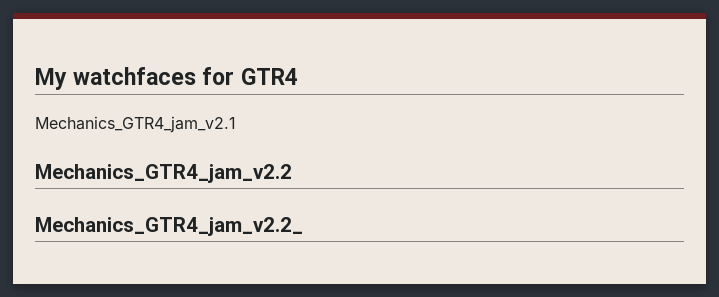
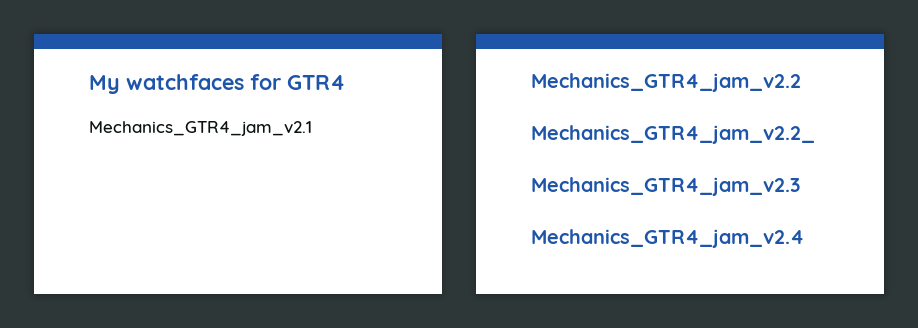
+ Mechanics_GTR4_jam_v2.3
+ Mechanics_GTR4_jam_v2.4

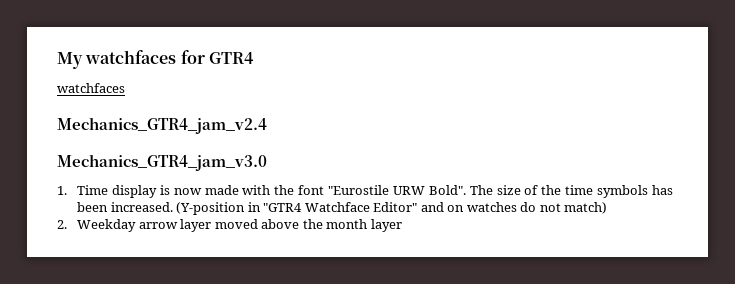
  My watchfaces for GTR4
- Mechanics_GTR4_jam_v2.1
- Mechanics_GTR4_jam_v2.2
- Mechanics_GTR4_jam_v2.2_
- Mechanics_GTR4_jam_v2.3
+ watchfaces
  Mechanics_GTR4_jam_v2.4
+ Mechanics_GTR4_jam_v3.0
+ 1. Time display is now made with the font "Eurostile URW Bold". The size of the time symbols has been increased. (Y-position in "GTR4 Watchface Editor" and on watches do not match)
+ 2. Weekday arrow layer moved above the month layer

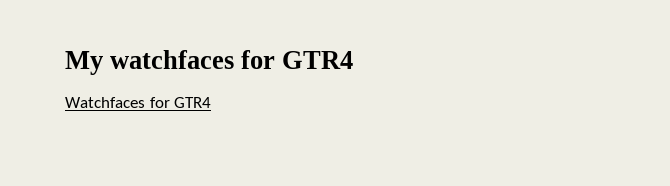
  My watchfaces for GTR4
- watchfaces
- Mechanics_GTR4_jam_v2.4
- Mechanics_GTR4_jam_v3.0
- 1. Time display is now made with the font "Eurostile URW Bold". The size of the time symbols has been increased. (Y-position in "GTR4 Watchface Editor" and on watches do not match)
- 2. Weekday arrow layer moved above the month layer
+ Watchfaces for GTR4

